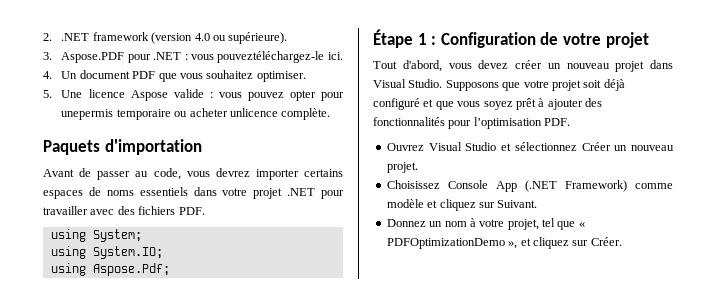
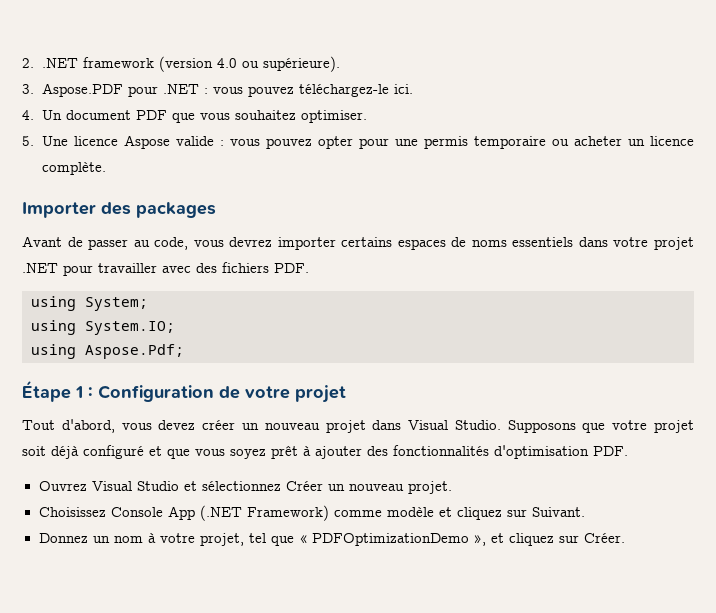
- 3. Aspose.PDF pour .NET : vous pouveztéléchargez-le ici.
+ 3. Aspose.PDF pour .NET : vous pouvez téléchargez-le ici.
- 5. Une licence Aspose valide : vous pouvez opter pour unepermis temporaire ou acheter unlicence complète.
+ 5. Une licence Aspose valide : vous pouvez opter pour une permis temporaire ou acheter un licence complète.
- Paquets d'importation
+ Importer des packages
- Supposons que votre projet soit déjà configuré et que vous soyez prêt à ajouter des fonctionnalités pour l’optimisation PDF.
+ Supposons que votre projet soit déjà configuré et que vous soyez prêt à ajouter des fonctionnalités d'optimisation PDF.

